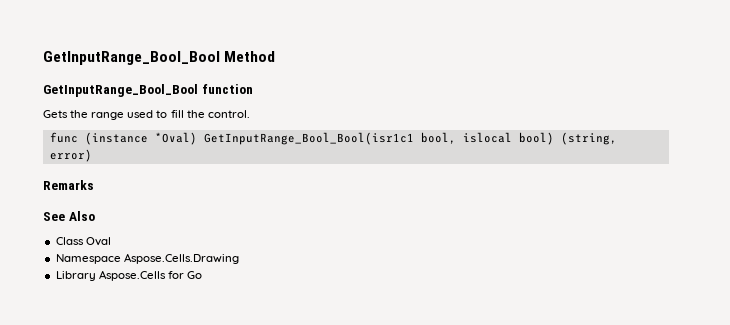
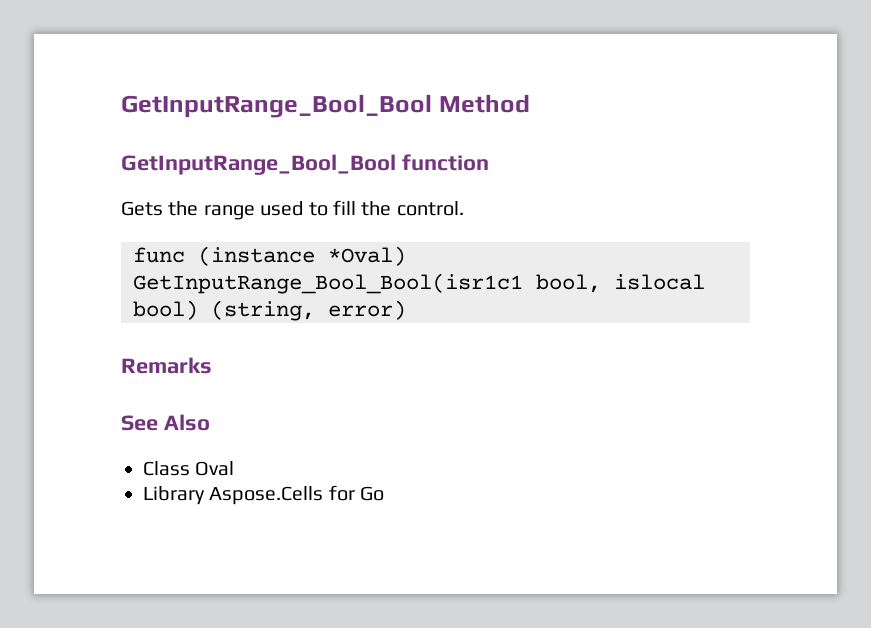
- Namespace Aspose.Cells.Drawing

